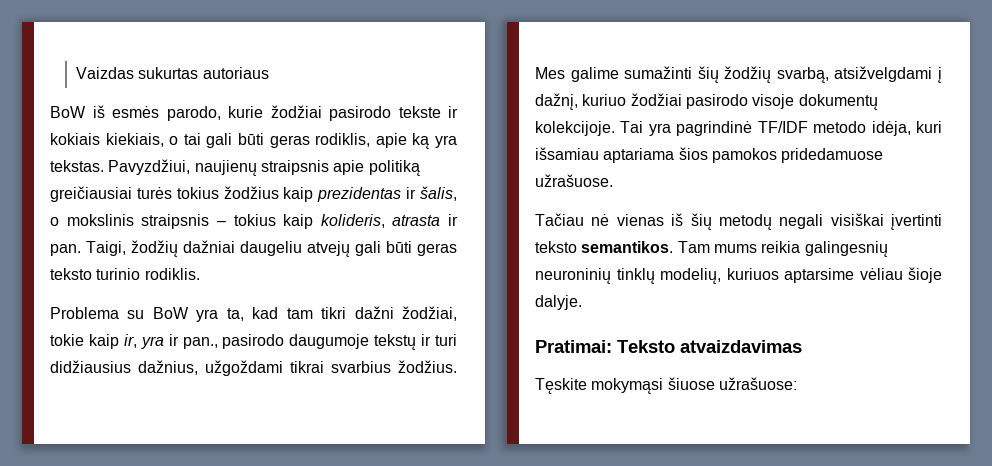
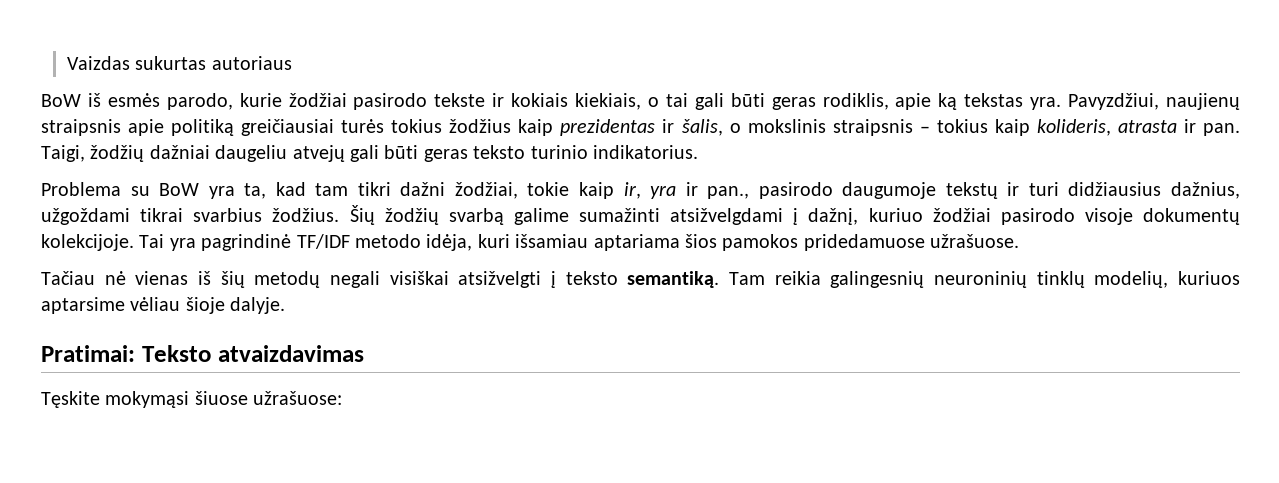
- BoW iš esmės parodo, kurie žodžiai pasirodo tekste ir kokiais kiekiais, o tai gali būti geras rodiklis, apie ką yra tekstas.
+ BoW iš esmės parodo, kurie žodžiai pasirodo tekste ir kokiais kiekiais, o tai gali būti geras rodiklis, apie ką tekstas yra.
- Taigi, žodžių dažniai daugeliu atvejų gali būti geras teksto turinio rodiklis.
+ Taigi, žodžių dažniai daugeliu atvejų gali būti geras teksto turinio indikatorius.
- Mes galime sumažinti šių žodžių svarbą, atsižvelgdami į dažnį, kuriuo žodžiai pasirodo visoje dokumentų kolekcijoje.
+ Šių žodžių svarbą galime sumažinti atsižvelgdami į dažnį, kuriuo žodžiai pasirodo visoje dokumentų kolekcijoje.
- Tačiau nė vienas iš šių metodų negali visiškai įvertinti teksto semantikos. Tam mums reikia galingesnių neuroninių tinklų modelių, kuriuos aptarsime vėliau šioje dalyje.
+ Tačiau nė vienas iš šių metodų negali visiškai atsižvelgti į teksto semantiką. Tam reikia galingesnių neuroninių tinklų modelių, kuriuos aptarsime vėliau šioje dalyje.

